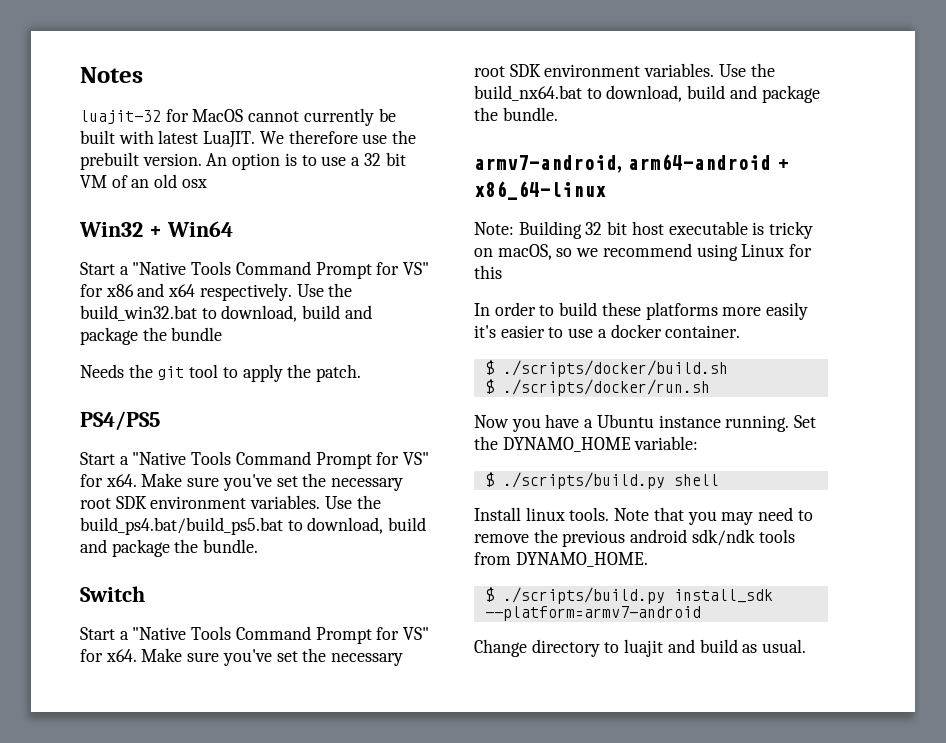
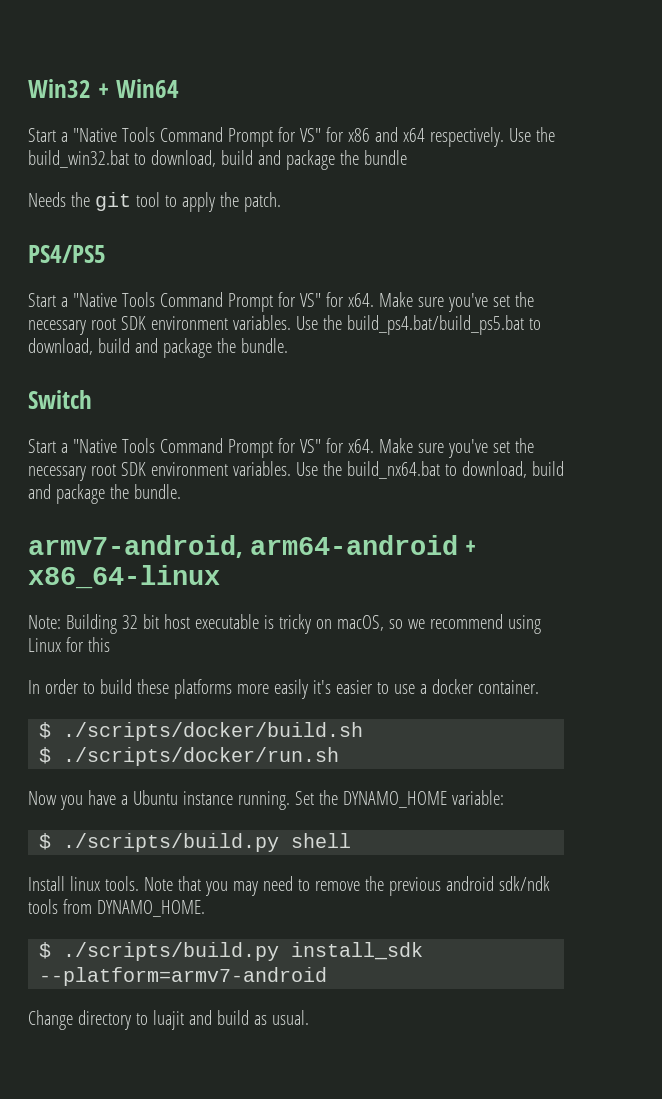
- Notes
- luajit-32 for MacOS cannot currently be built with latest LuaJIT. We therefore use the prebuilt version. An option is to use a 32 bit VM of an old osx

